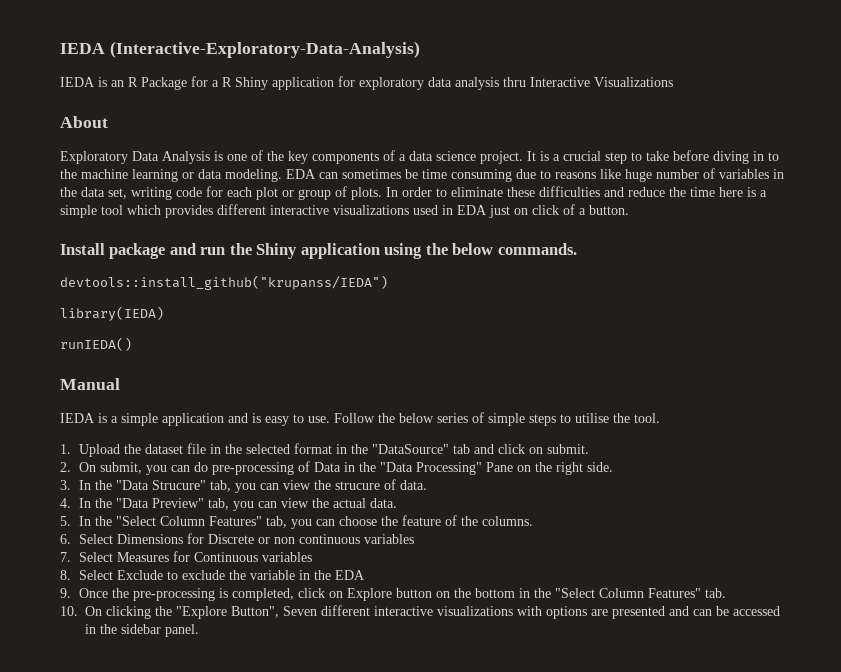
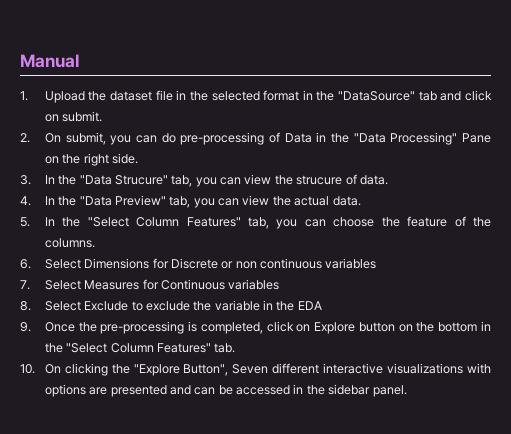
- IEDA (Interactive-Exploratory-Data-Analysis)
- IEDA is an R Package for a R Shiny application for exploratory data analysis thru Interactive Visualizations
- About
- Exploratory Data Analysis is one of the key components of a data science project. It is a crucial step to take before diving in to the machine learning or data modeling. EDA can sometimes be time consuming due to reasons like huge number of variables in the data set, writing code for each plot or group of plots. In order to eliminate these difficulties and reduce the time here is a simple tool which provides different interactive visualizations used in EDA just on click of a button.
- Install package and run the Shiny application using the below commands.
- devtools::install_github("krupanss/IEDA")
- library(IEDA)
- runIEDA()
  Manual
- IEDA is a simple application and is easy to use. Follow the below series of simple steps to utilise the tool.

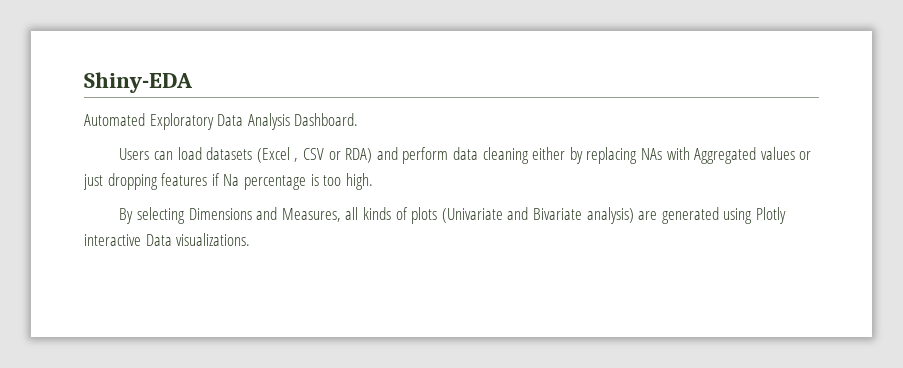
- Manual
- 1. Upload the dataset file in the selected format in the "DataSource" tab and click on submit.
- 2. On submit, you can do pre-processing of Data in the "Data Processing" Pane on the right side.
- 3. In the "Data Strucure" tab, you can view the strucure of data.
- 4. In the "Data Preview" tab, you can view the actual data.
- 5. In the "Select Column Features" tab, you can choose the feature of the columns.
- 6. Select Dimensions for Discrete or non continuous variables
- 7. Select Measures for Continuous variables
- 8. Select Exclude to exclude the variable in the EDA
- 9. Once the pre-processing is completed, click on Explore button on the bottom in the "Select Column Features" tab.
- 10. On clicking the "Explore Button", Seven different interactive visualizations with options are presented and can be accessed in the sidebar panel.
+ Shiny-EDA
+ Automated Exploratory Data Analysis Dashboard.
+ Users can load datasets (Excel , CSV or RDA) and perform data cleaning either by replacing NAs with Aggregated values or just dropping features if Na percentage is too high.
+ By selecting Dimensions and Measures, all kinds of plots (Univariate and Bivariate analysis) are generated using Plotly interactive Data visualizations.

